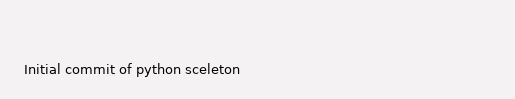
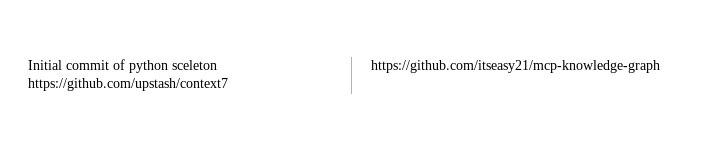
- Initial commit of python sceleton
+ Initial commit of python sceleton https://github.com/upstash/context7 https://github.com/itseasy21/mcp-knowledge-graph

